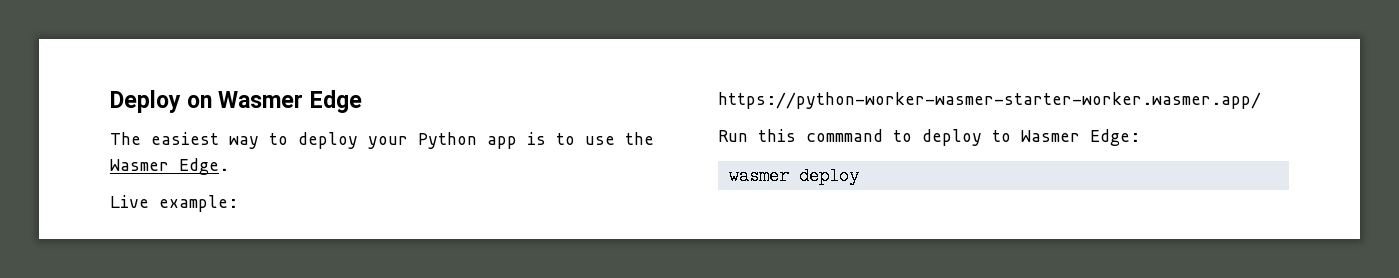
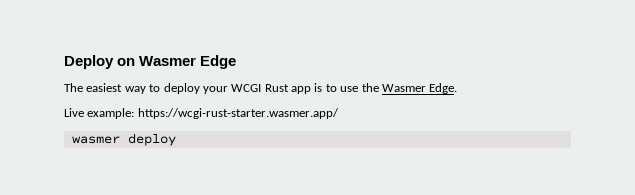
- The easiest way to deploy your Python app is to use the Wasmer Edge.
+ The easiest way to deploy your WCGI Rust app is to use the Wasmer Edge.
- Live example: https://python-worker-wasmer-starter-worker.wasmer.app/
- Run this commmand to deploy to Wasmer Edge:
+ Live example: https://wcgi-rust-starter.wasmer.app/

